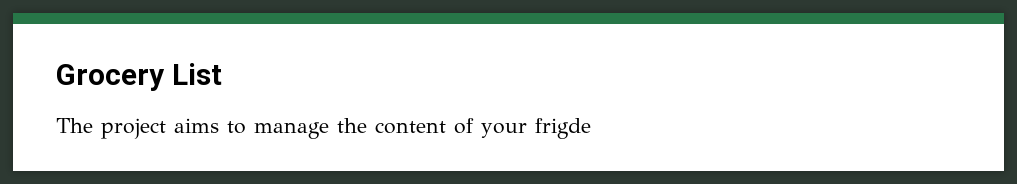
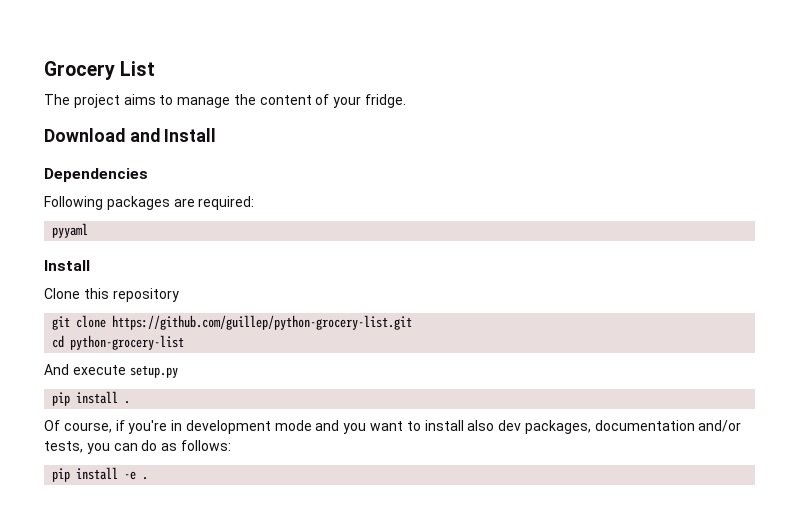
- The project aims to manage the content of your frigde
+ The project aims to manage the content of your fridge.
+ Download and Install
+ Dependencies
+ Following packages are required:
+ pyyaml
+ Install
+ Clone this repository
+ git clone https://github.com/guillep/python-grocery-list.git
+ cd python-grocery-list
+ And execute setup.py
+ pip install .
+ Of course, if you're in development mode and you want to install also dev packages, documentation and/or tests, you can do as follows:
+ pip install -e .

